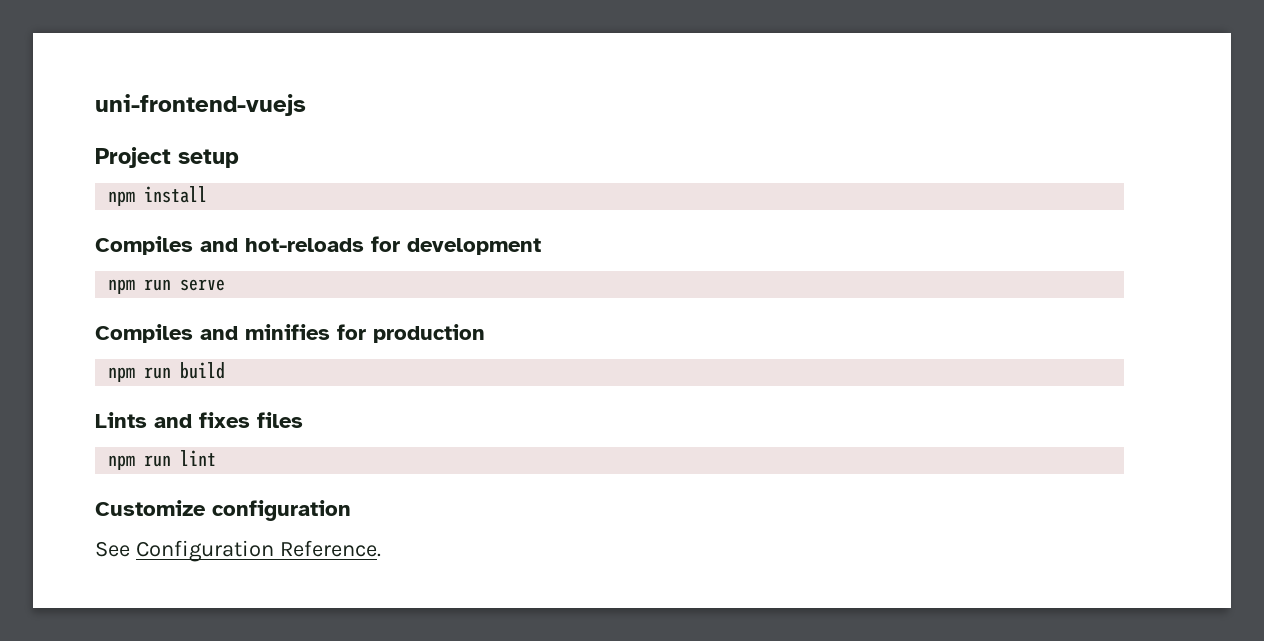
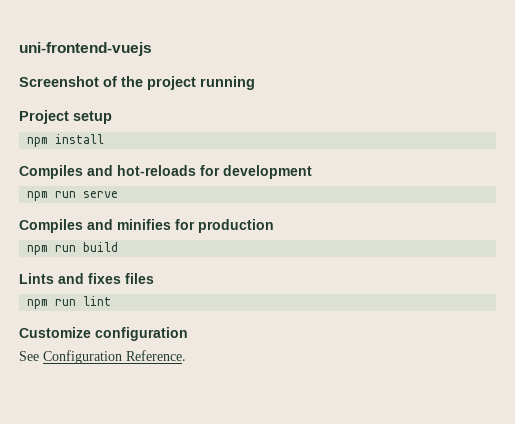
+ Screenshot of the project running

